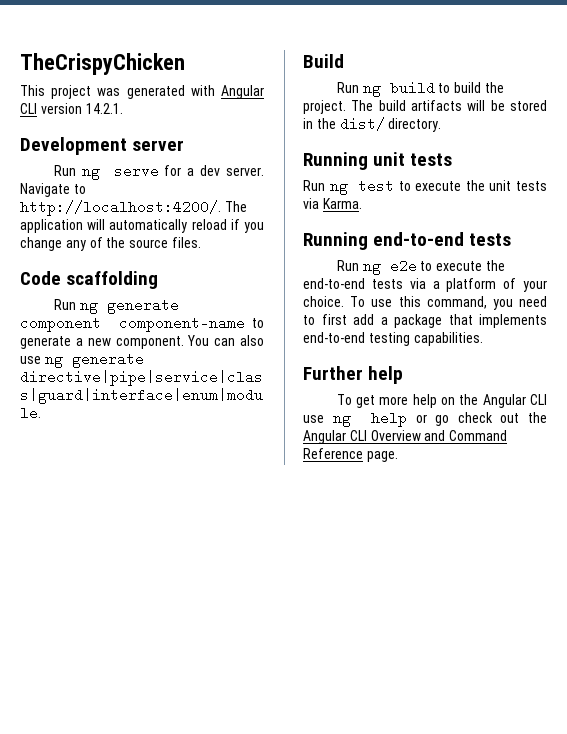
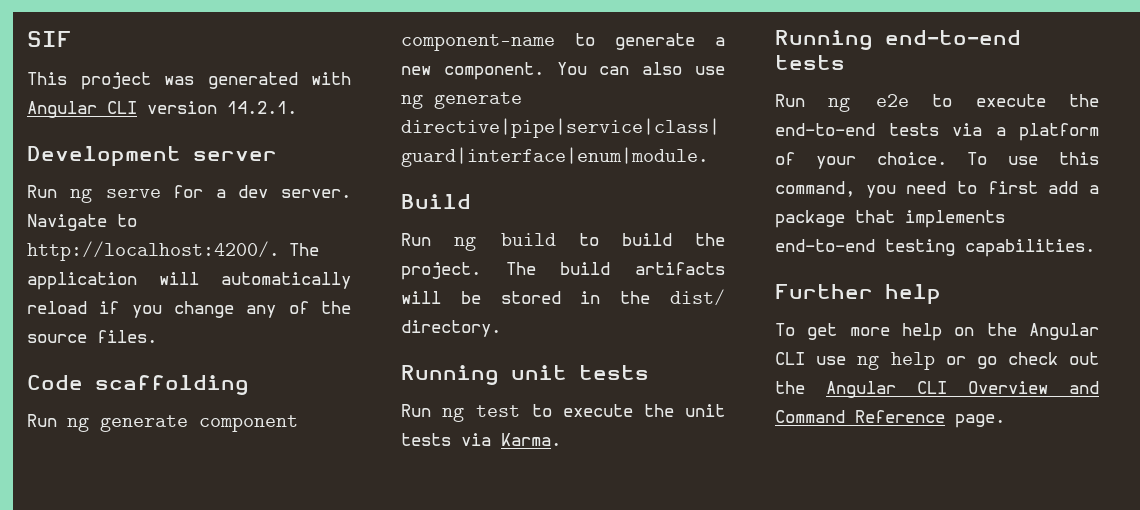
- TheCrispyChicken
+ SIF

